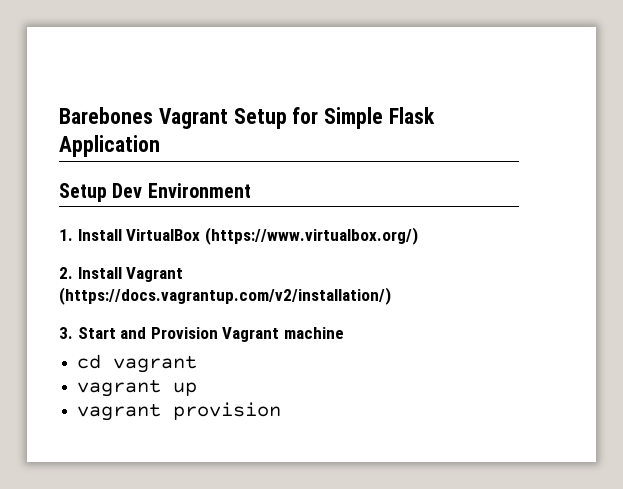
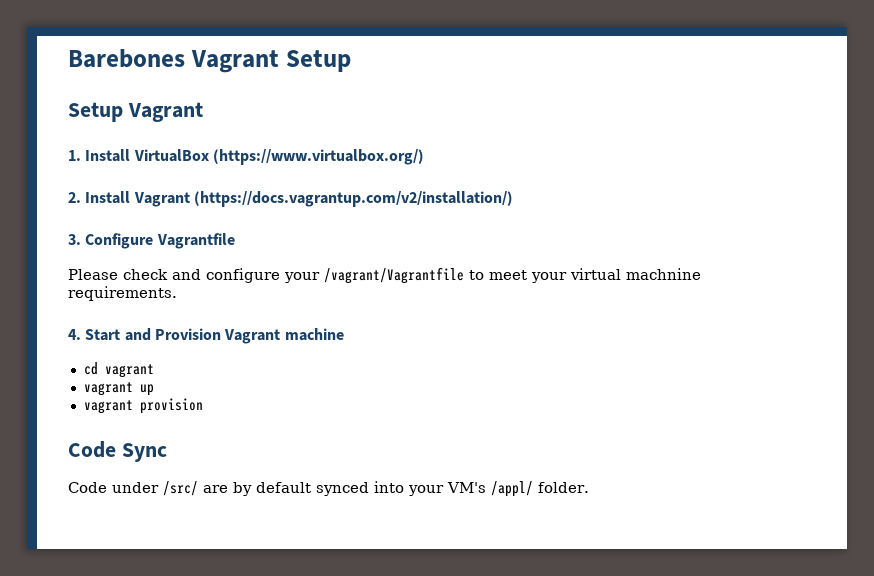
- Barebones Vagrant Setup for Simple Flask Application
- Setup Dev Environment
+ Barebones Vagrant Setup
+ Setup Vagrant
- 3. Start and Provision Vagrant machine
+ 3. Configure Vagrantfile
+ Please check and configure your /vagrant/Vagrantfile to meet your virtual machnine requirements.
+ 4. Start and Provision Vagrant machine
+ Code Sync
+ Code under /src/ are by default synced into your VM's /appl/ folder.

